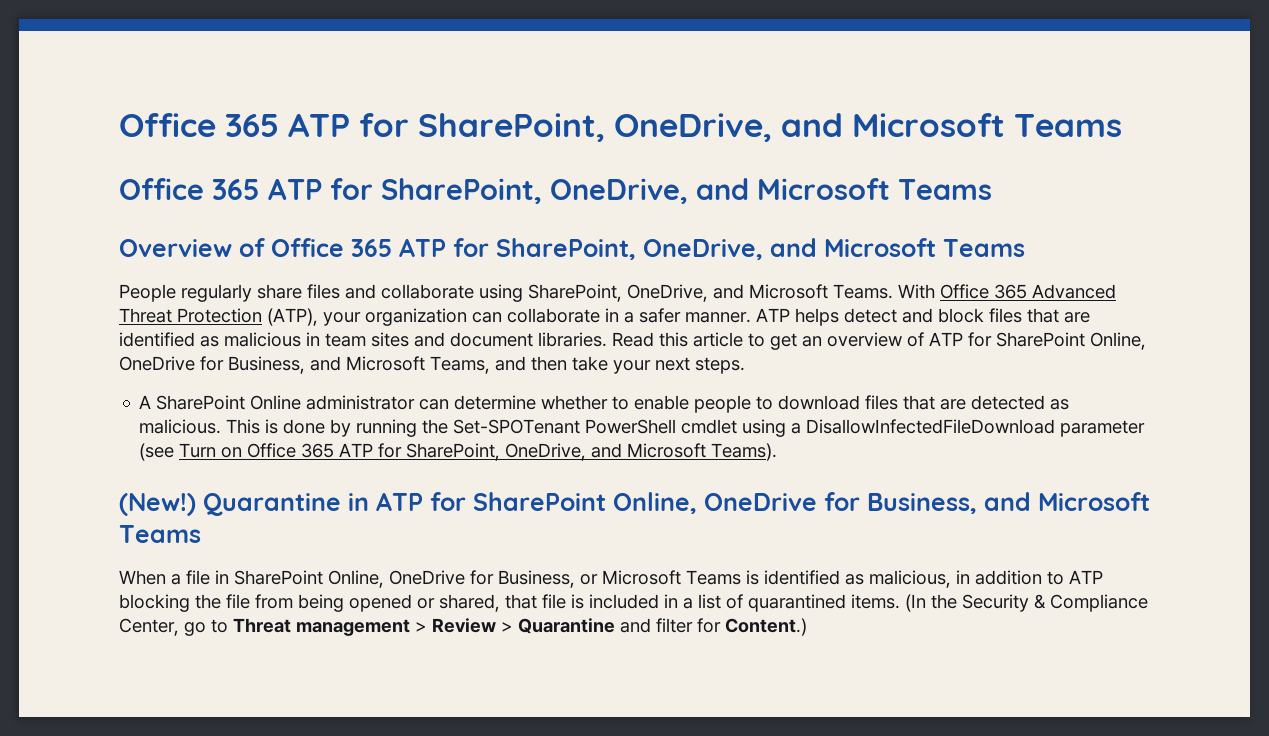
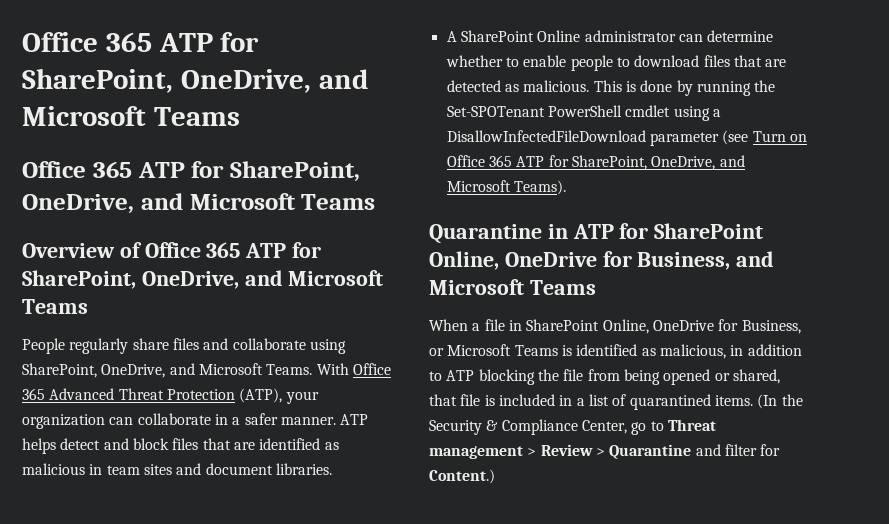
- Read this article to get an overview of ATP for SharePoint Online, OneDrive for Business, and Microsoft Teams, and then take your next steps.
- (New!)

